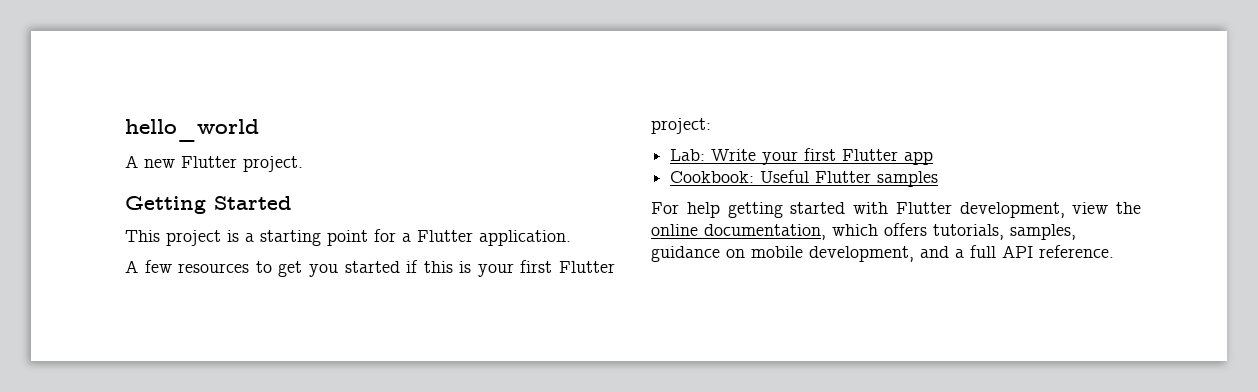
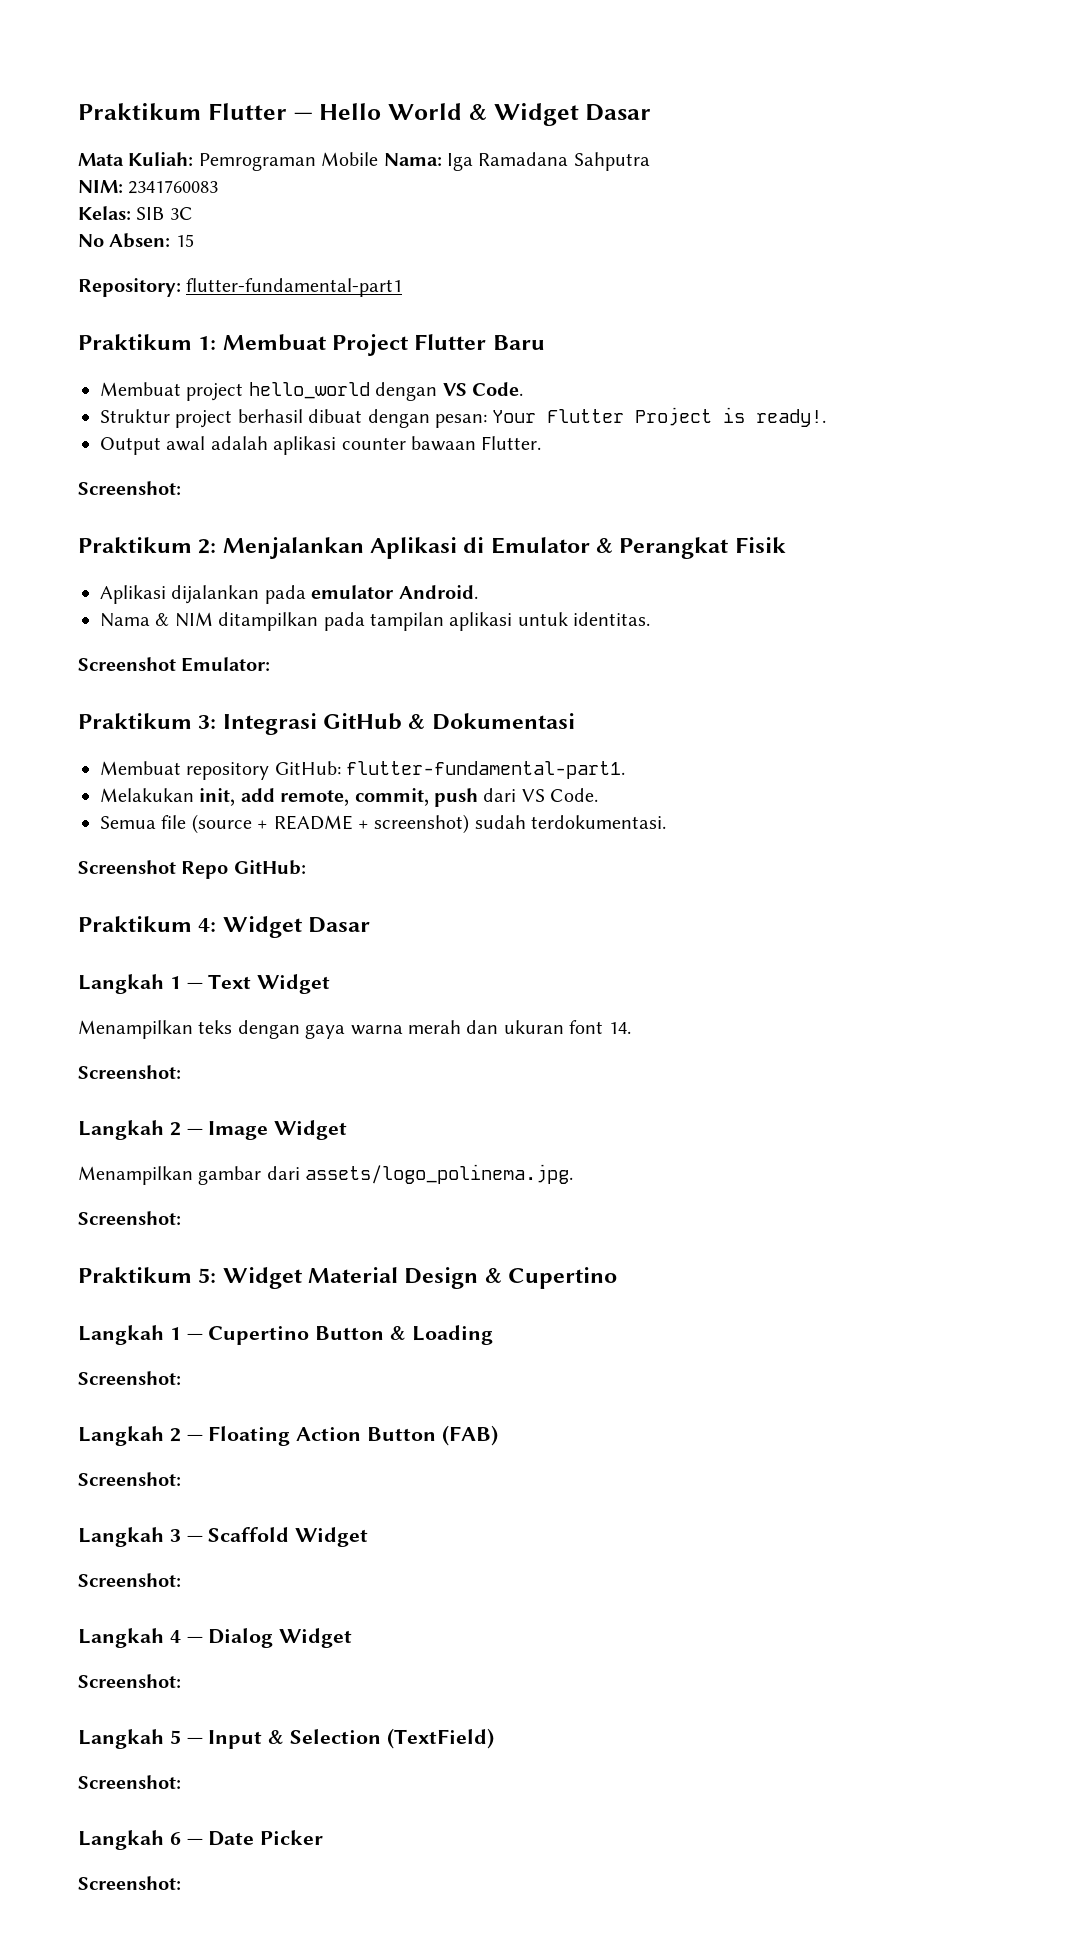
- hello_world
- A new Flutter project.
- Getting Started
- This project is a starting point for a Flutter application.
- A few resources to get you started if this is your first Flutter project:
- Lab: Write your first Flutter app
- Cookbook: Useful Flutter samples
- For help getting started with Flutter development, view the online documentation, which offers tutorials, samples, guidance on mobile development, and a full API reference.
+ Praktikum Flutter — Hello World & Widget Dasar
+ Mata Kuliah: Pemrograman Mobile Nama: Iga Ramadana Sahputra
+ NIM: 2341760083
+ Kelas: SIB 3C
+ No Absen: 15
+ Repository: flutter-fundamental-part1
+ Praktikum 1: Membuat Project Flutter Baru
+ Membuat project hello_world dengan VS Code.
+ Struktur project berhasil dibuat dengan pesan: Your Flutter Project is ready!.
+ Output awal adalah aplikasi counter bawaan Flutter.
+ Screenshot:
+ Praktikum 2: Menjalankan Aplikasi di Emulator & Perangkat Fisik
+ Aplikasi dijalankan pada emulator Android.
+ Nama & NIM ditampilkan pada tampilan aplikasi untuk identitas.
+ Screenshot Emulator:
+ Praktikum 3: Integrasi GitHub & Dokumentasi
+ Membuat repository GitHub: flutter-fundamental-part1.
+ Melakukan init, add remote, commit, push dari VS Code.
+ Semua file (source + README + screenshot) sudah terdokumentasi.
+ Screenshot Repo GitHub:
+ Praktikum 4: Widget Dasar
+ Langkah 1 — Text Widget
+ Menampilkan teks dengan gaya warna merah dan ukuran font 14.
+ Screenshot:
+ Langkah 2 — Image Widget
+ Menampilkan gambar dari assets/logo_polinema.jpg.
+ Screenshot:
+ Praktikum 5: Widget Material Design & Cupertino
+ Langkah 1 — Cupertino Button & Loading
+ Screenshot:
+ Langkah 2 — Floating Action Button (FAB)
+ Screenshot:
+ Langkah 3 — Scaffold Widget
+ Screenshot:
+ Langkah 4 — Dialog Widget
+ Screenshot:
+ Langkah 5 — Input & Selection (TextField)
+ Screenshot:
+ Langkah 6 — Date Picker
+ Screenshot:

